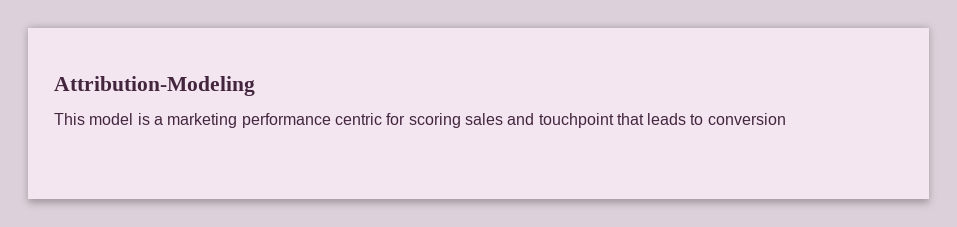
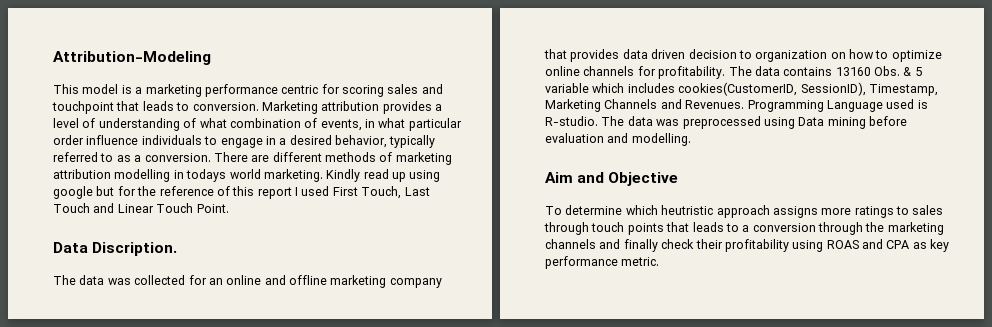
- This model is a marketing performance centric for scoring sales and touchpoint that leads to conversion
+ This model is a marketing performance centric for scoring sales and touchpoint that leads to conversion. Marketing attribution provides a level of understanding of what combination of events, in what particular order influence individuals to engage in a desired behavior, typically referred to as a conversion. There are different methods of marketing attribution modelling in todays world marketing. Kindly read up using google but for the reference of this report I used First Touch, Last Touch and Linear Touch Point.
+ Data Discription.
+ The data was collected for an online and offline marketing company that provides data driven decision to organization on how to optimize online channels for profitability. The data contains 13160 Obs. & 5 variable which includes cookies(CustomerID, SessionID), Timestamp, Marketing Channels and Revenues. Programming Language used is R-studio. The data was preprocessed using Data mining before evaluation and modelling.
+ Aim and Objective
+ To determine which heutristic approach assigns more ratings to sales through touch points that leads to a conversion through the marketing channels and finally check their profitability using ROAS and CPA as key performance metric.

